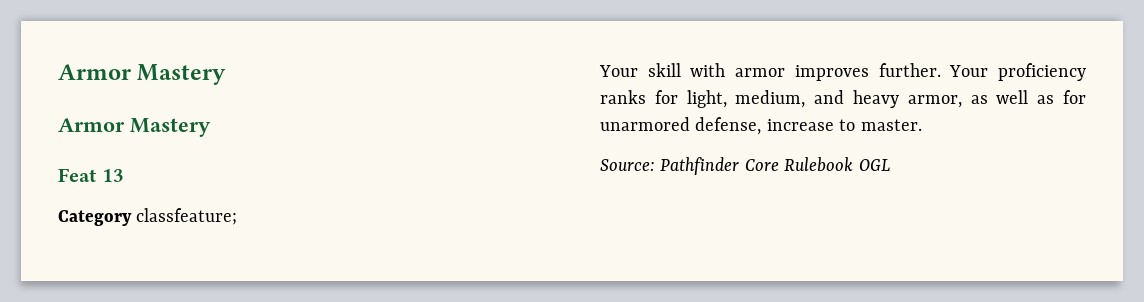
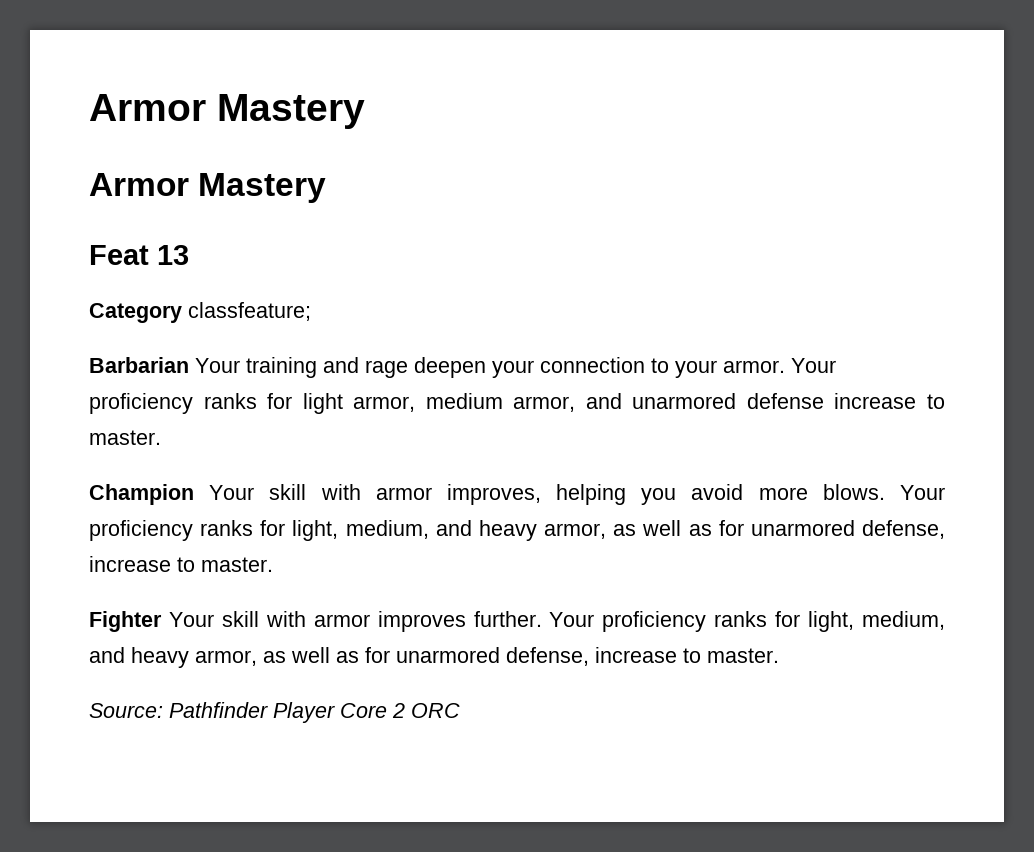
- Your skill with armor improves further.
+ Barbarian Your training and rage deepen your connection to your armor. Your proficiency ranks for light armor, medium armor, and unarmored defense increase to master.
+ Champion Your skill with armor improves, helping you avoid more blows. Your proficiency ranks for light, medium, and heavy armor, as well as for unarmored defense, increase to master.
+ Fighter Your skill with armor improves further.
- Source: Pathfinder Core Rulebook OGL
+ Source: Pathfinder Player Core 2 ORC

